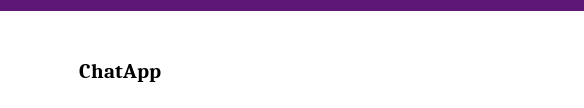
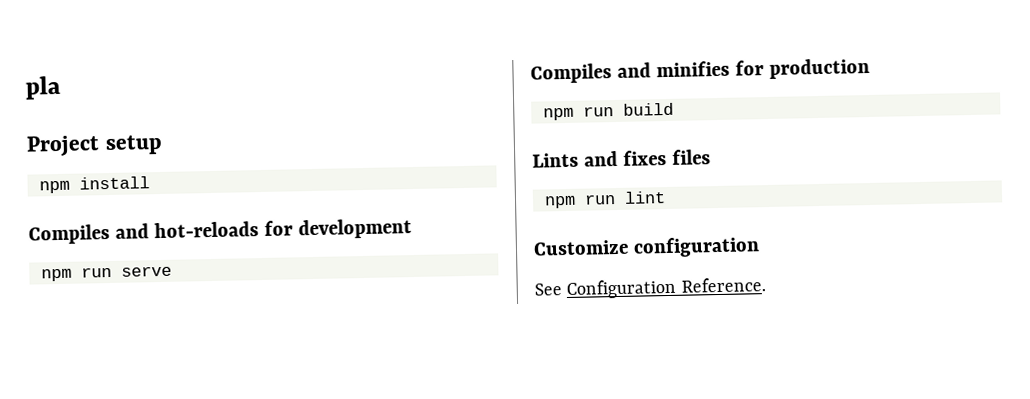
- ChatApp
+ pla
+ Project setup
+ npm install
+ Compiles and hot-reloads for development
+ npm run serve
+ Compiles and minifies for production
+ npm run build
+ Lints and fixes files
+ npm run lint
+ Customize configuration
+ See Configuration Reference.

